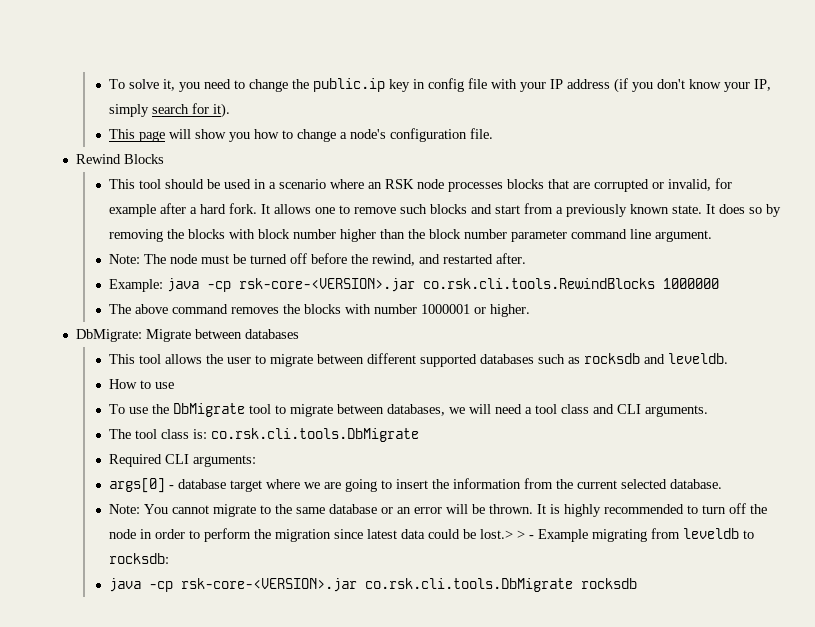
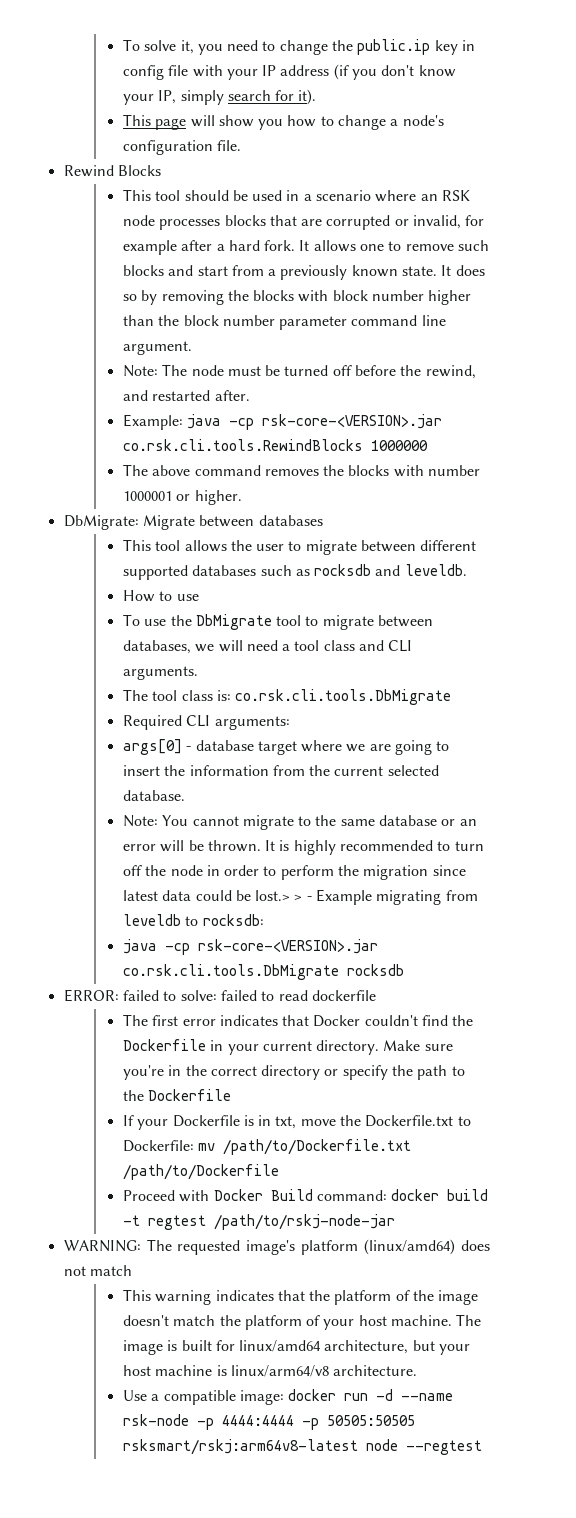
+ ERROR: failed to solve: failed to read dockerfile
+ The first error indicates that Docker couldn't find the Dockerfile in your current directory. Make sure you're in the correct directory or specify the path to the Dockerfile
+ If your Dockerfile is in txt, move the Dockerfile.txt to Dockerfile: mv /path/to/Dockerfile.txt /path/to/Dockerfile
+ Proceed with Docker Build command: docker build -t regtest /path/to/rskj-node-jar
+ WARNING: The requested image's platform (linux/amd64) does not match
+ This warning indicates that the platform of the image doesn't match the platform of your host machine. The image is built for linux/amd64 architecture, but your host machine is linux/arm64/v8 architecture.
+ Use a compatible image: docker run -d --name rsk-node -p 4444:4444 -p 50505:50505 rsksmart/rskj:arm64v8-latest node --regtest

